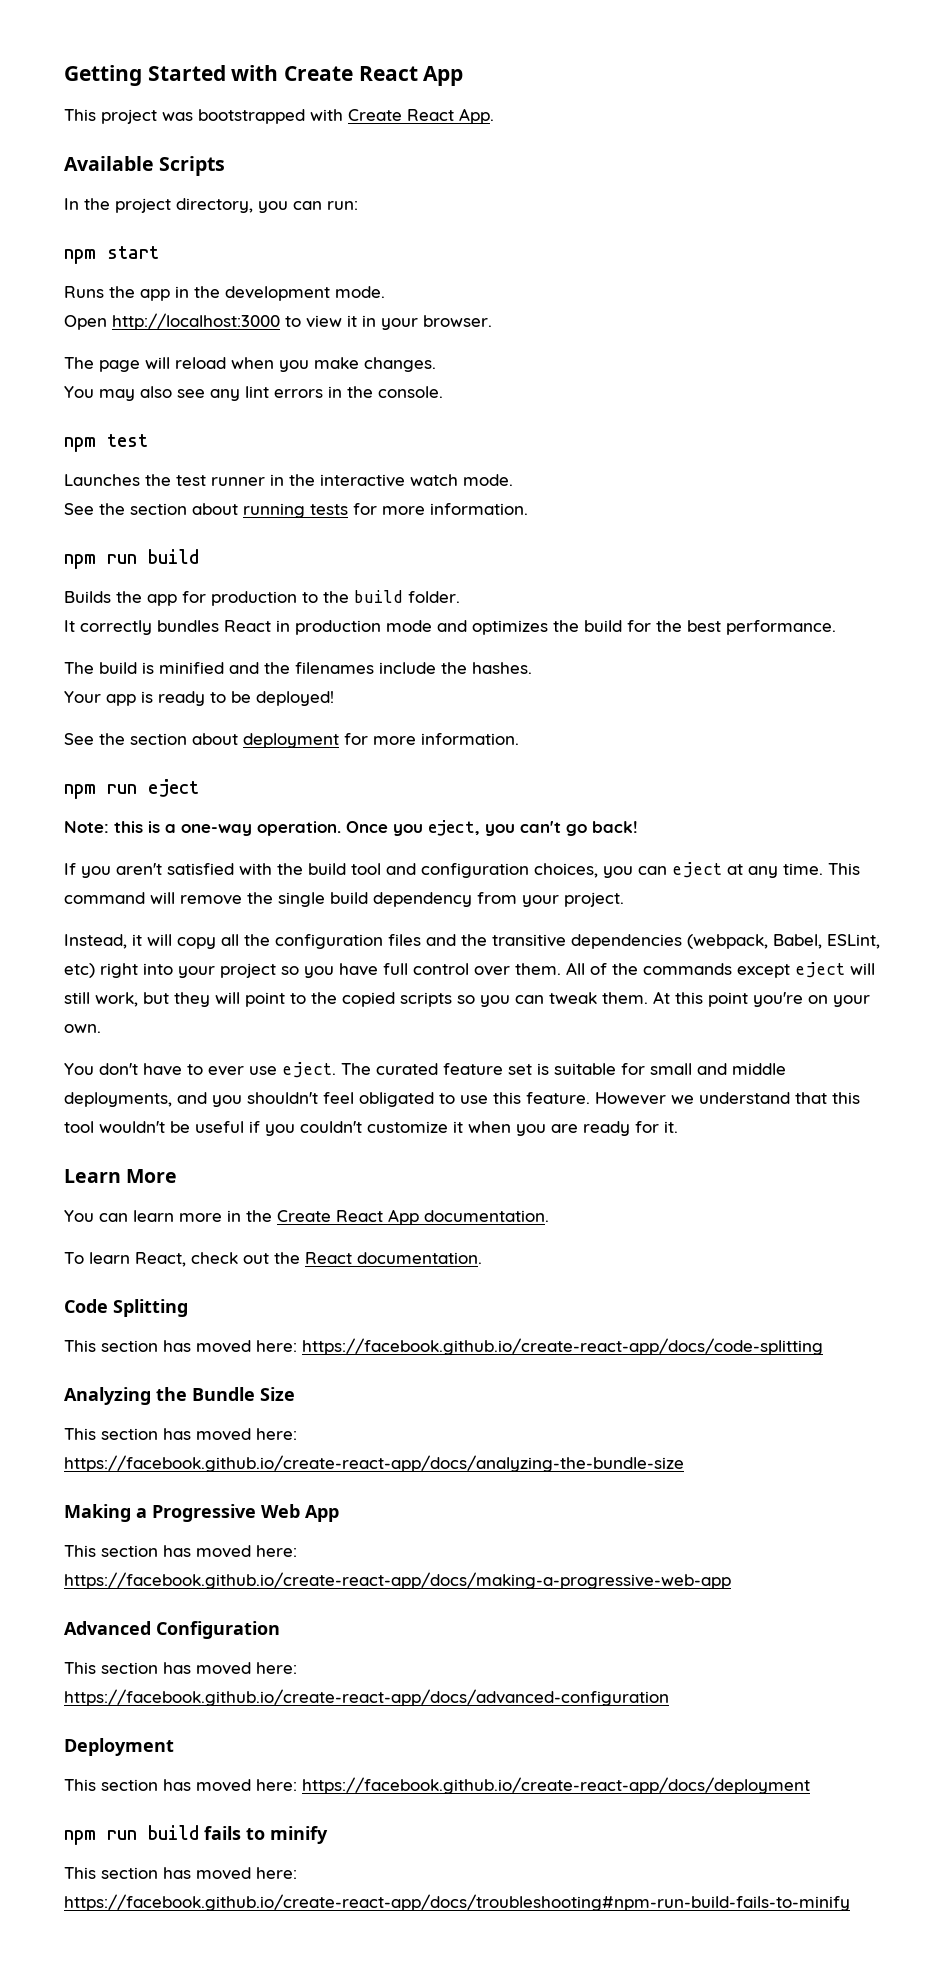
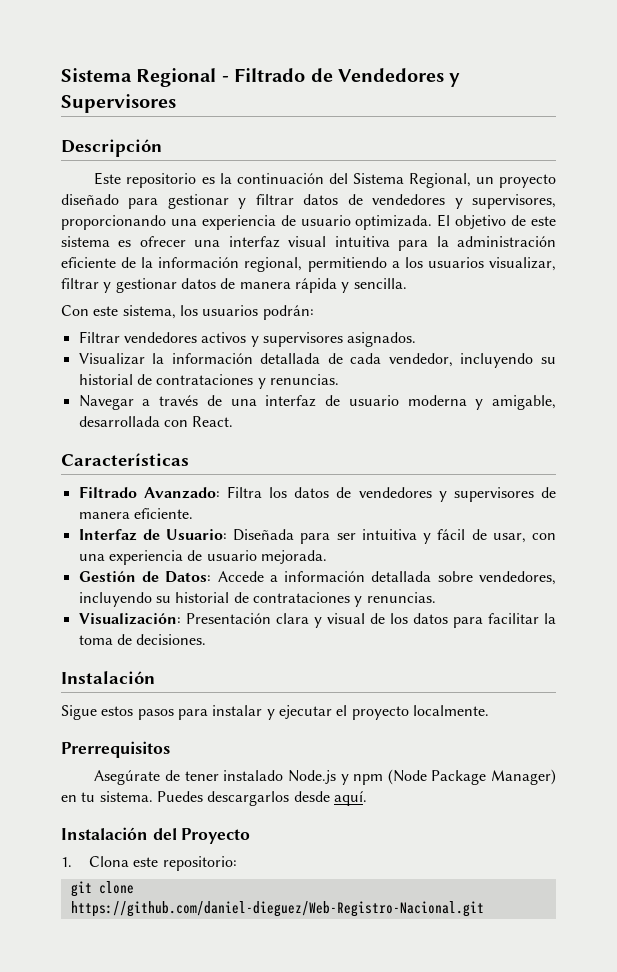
- Getting Started with Create React App
- This project was bootstrapped with Create React App.
- Available Scripts
- In the project directory, you can run:
- npm start
- Runs the app in the development mode.
- Open http://localhost:3000 to view it in your browser.
- The page will reload when you make changes.
- You may also see any lint errors in the console.
- npm test
- Launches the test runner in the interactive watch mode.
- See the section about running tests for more information.
- npm run build
- Builds the app for production to the build folder.
- It correctly bundles React in production mode and optimizes the build for the best performance.
- The build is minified and the filenames include the hashes.
- Your app is ready to be deployed!
- See the section about deployment for more information.
- npm run eject
- Note: this is a one-way operation. Once you eject, you can't go back!
- If you aren't satisfied with the build tool and configuration choices, you can eject at any time. This command will remove the single build dependency from your project.
- Instead, it will copy all the configuration files and the transitive dependencies (webpack, Babel, ESLint, etc) right into your project so you have full control over them. All of the commands except eject will still work, but they will point to the copied scripts so you can tweak them. At this point you're on your own.
- You don't have to ever use eject. The curated feature set is suitable for small and middle deployments, and you shouldn't feel obligated to use this feature. However we understand that this tool wouldn't be useful if you couldn't customize it when you are ready for it.
- Learn More
- You can learn more in the Create React App documentation.
- To learn React, check out the React documentation.
- Code Splitting
- This section has moved here: https://facebook.github.io/create-react-app/docs/code-splitting
- Analyzing the Bundle Size
- This section has moved here: https://facebook.github.io/create-react-app/docs/analyzing-the-bundle-size
- Making a Progressive Web App
- This section has moved here: https://facebook.github.io/create-react-app/docs/making-a-progressive-web-app
- Advanced Configuration
- This section has moved here: https://facebook.github.io/create-react-app/docs/advanced-configuration
- Deployment
- This section has moved here: https://facebook.github.io/create-react-app/docs/deployment
- npm run build fails to minify
- This section has moved here: https://facebook.github.io/create-react-app/docs/troubleshooting#npm-run-build-fails-to-minify
+ Sistema Regional - Filtrado de Vendedores y Supervisores
+ Descripción
+ Este repositorio es la continuación del Sistema Regional, un proyecto diseñado para gestionar y filtrar datos de vendedores y supervisores, proporcionando una experiencia de usuario optimizada. El objetivo de este sistema es ofrecer una interfaz visual intuitiva para la administración eficiente de la información regional, permitiendo a los usuarios visualizar, filtrar y gestionar datos de manera rápida y sencilla.
+ Con este sistema, los usuarios podrán:
+ Filtrar vendedores activos y supervisores asignados.
+ Visualizar la información detallada de cada vendedor, incluyendo su historial de contrataciones y renuncias.
+ Navegar a través de una interfaz de usuario moderna y amigable, desarrollada con React.
+ Características
+ Filtrado Avanzado: Filtra los datos de vendedores y supervisores de manera eficiente.
+ Interfaz de Usuario: Diseñada para ser intuitiva y fácil de usar, con una experiencia de usuario mejorada.
+ Gestión de Datos: Accede a información detallada sobre vendedores, incluyendo su historial de contrataciones y renuncias.
+ Visualización: Presentación clara y visual de los datos para facilitar la toma de decisiones.
+ Instalación
+ Sigue estos pasos para instalar y ejecutar el proyecto localmente.
+ Prerrequisitos
+ Asegúrate de tener instalado Node.js y npm (Node Package Manager) en tu sistema. Puedes descargarlos desde aquí.
+ Instalación del Proyecto
+ 1. Clona este repositorio:
+ git clone https://github.com/daniel-dieguez/Web-Registro-Nacional.git

